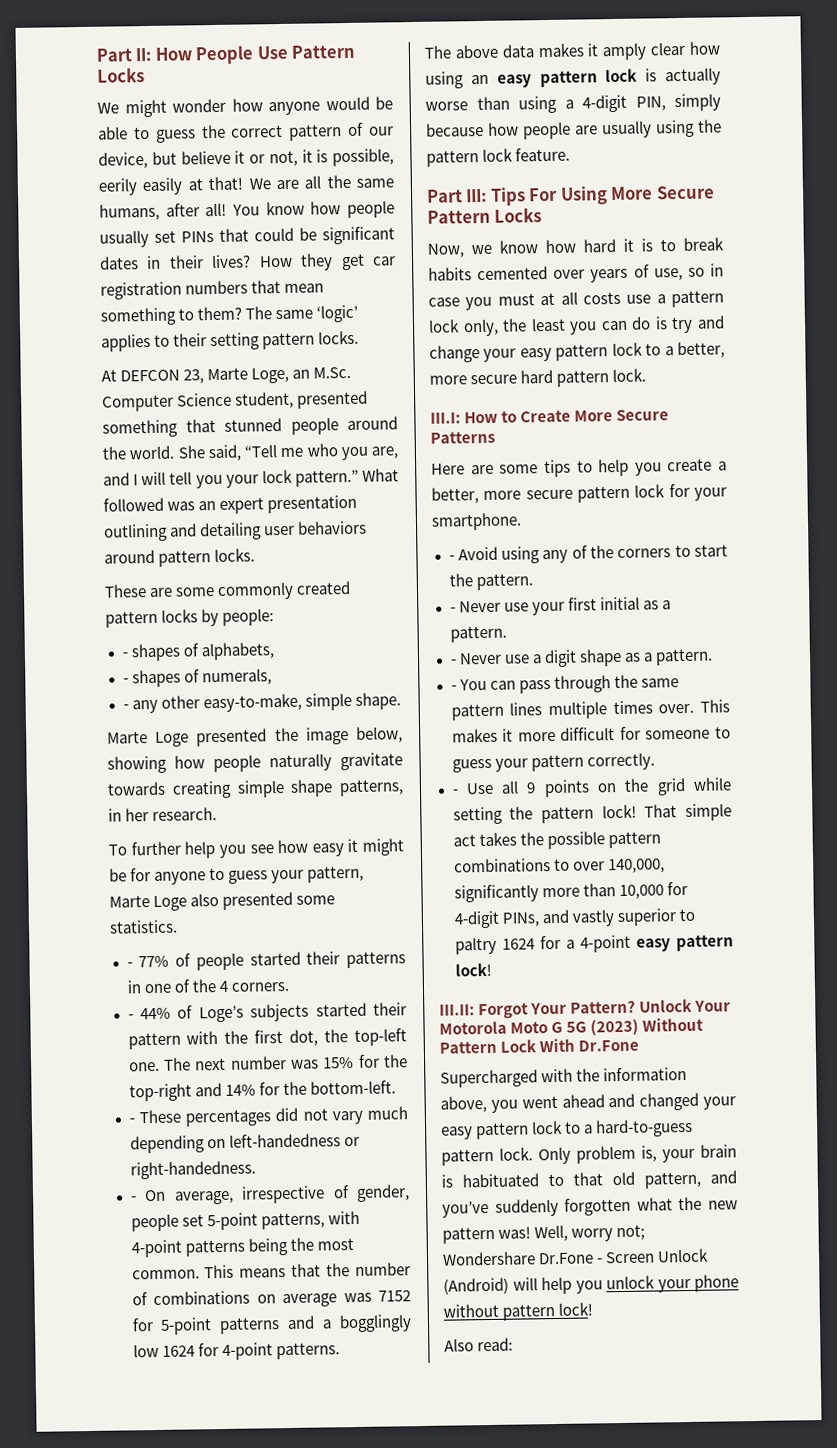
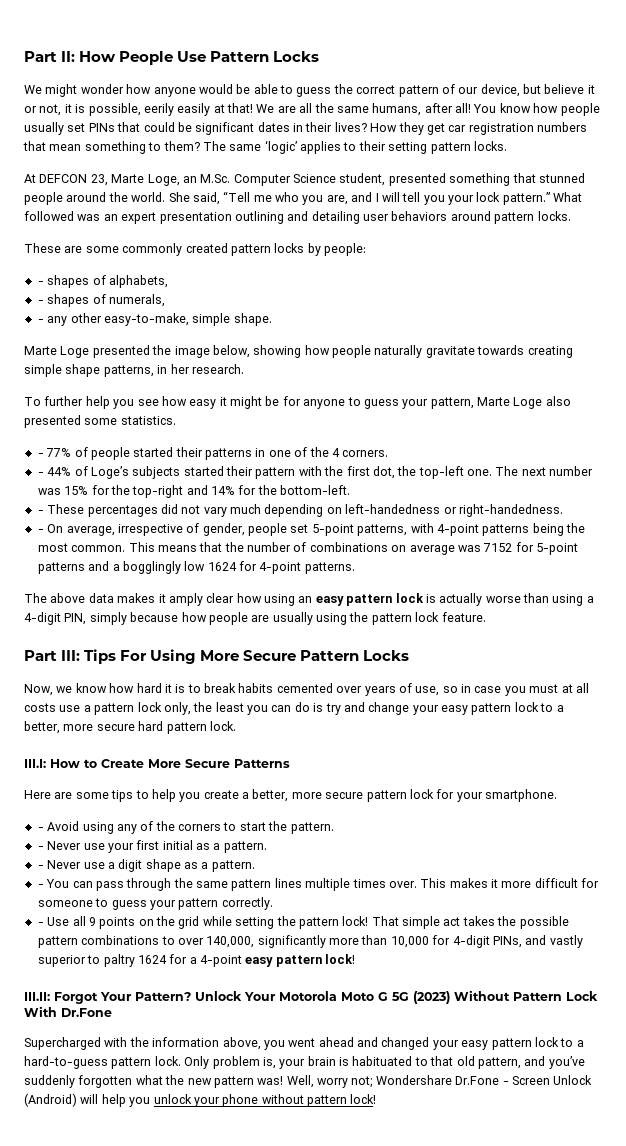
- Also read:

